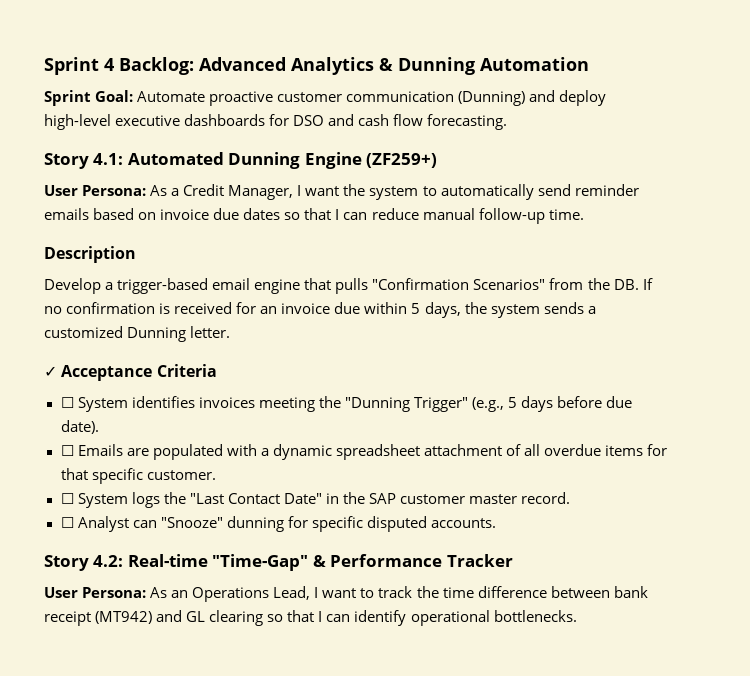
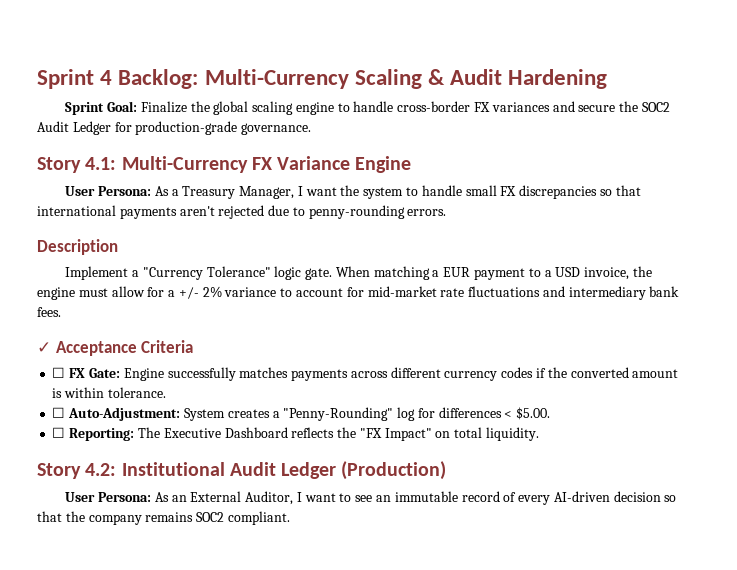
- Sprint 4 Backlog: Advanced Analytics & Dunning Automation
- Sprint Goal: Automate proactive customer communication (Dunning) and deploy high-level executive dashboards for DSO and cash flow forecasting.
+ Sprint 4 Backlog: Multi-Currency Scaling & Audit Hardening
+ Sprint Goal: Finalize the global scaling engine to handle cross-border FX variances and secure the SOC2 Audit Ledger for production-grade governance.
- Story 4.1: Automated Dunning Engine (ZF259+)
+ Story 4.1: Multi-Currency FX Variance Engine
- User Persona: As a Credit Manager, I want the system to automatically send reminder emails based on invoice due dates so that I can reduce manual follow-up time.
+ User Persona: As a Treasury Manager, I want the system to handle small FX discrepancies so that international payments aren't rejected due to penny-rounding errors.
  Description
- Develop a trigger-based email engine that pulls "Confirmation Scenarios" from the DB. If no confirmation is received for an invoice due within 5 days, the system sends a customized Dunning letter.
+ Implement a "Currency Tolerance" logic gate. When matching a EUR payment to a USD invoice, the engine must allow for a +/- 2% variance to account for mid-market rate fluctuations and intermediary bank fees.
  ✓ Acceptance Criteria
- ☐ System identifies invoices meeting the "Dunning Trigger" (e.g., 5 days before due date).
- ☐ Emails are populated with a dynamic spreadsheet attachment of all overdue items for that specific customer.
- ☐ System logs the "Last Contact Date" in the SAP customer master record.
- ☐ Analyst can "Snooze" dunning for specific disputed accounts.
- Story 4.2: Real-time "Time-Gap" & Performance Tracker
+ ☐ FX Gate: Engine successfully matches payments across different currency codes if the converted amount is within tolerance.
+ ☐ Auto-Adjustment: System creates a "Penny-Rounding" log for differences < $5.00.
+ ☐ Reporting: The Executive Dashboard reflects the "FX Impact" on total liquidity.
+ Story 4.2: Institutional Audit Ledger (Production)
- User Persona: As an Operations Lead, I want to track the time difference between bank receipt (MT942) and GL clearing so that I can identify operational bottlenecks.
+ User Persona: As an External Auditor, I want to see an immutable record of every AI-driven decision so that the company remains SOC2 compliant.

